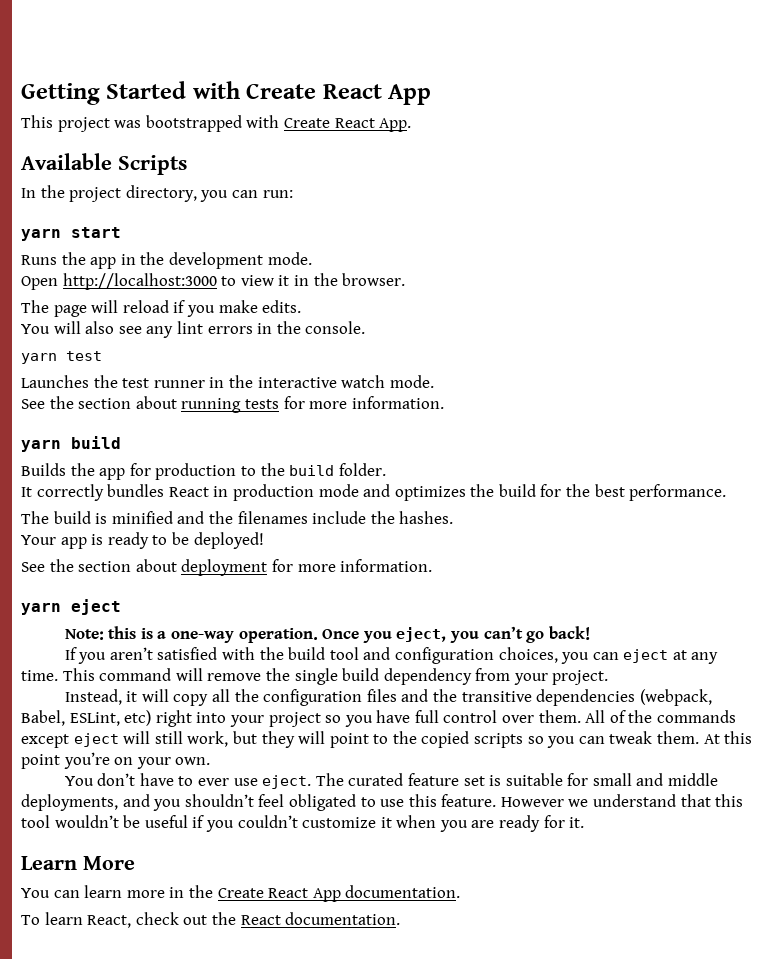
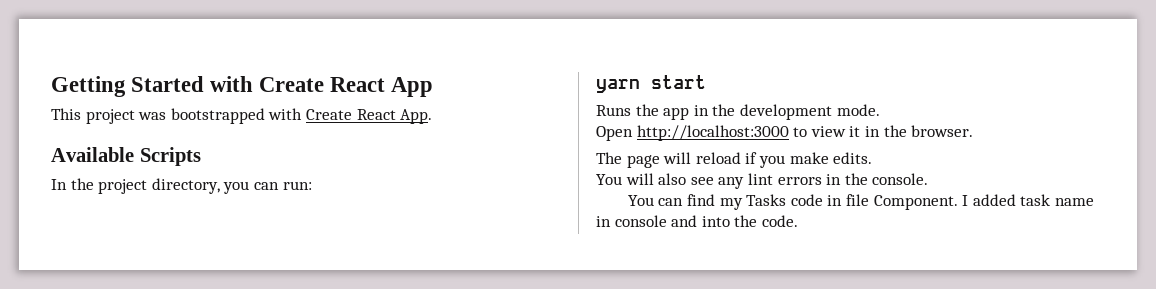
- yarn test
- Launches the test runner in the interactive watch mode.
- See the section about running tests for more information.
- yarn build
- Builds the app for production to the build folder.
- It correctly bundles React in production mode and optimizes the build for the best performance.
- The build is minified and the filenames include the hashes.
- Your app is ready to be deployed!
- See the section about deployment for more information.
- yarn eject
- Note: this is a one-way operation. Once you eject, you can’t go back!
- If you aren’t satisfied with the build tool and configuration choices, you can eject at any time. This command will remove the single build dependency from your project.
- Instead, it will copy all the configuration files and the transitive dependencies (webpack, Babel, ESLint, etc) right into your project so you have full control over them. All of the commands except eject will still work, but they will point to the copied scripts so you can tweak them. At this point you’re on your own.
- You don’t have to ever use eject. The curated feature set is suitable for small and middle deployments, and you shouldn’t feel obligated to use this feature. However we understand that this tool wouldn’t be useful if you couldn’t customize it when you are ready for it.
- Learn More
- You can learn more in the Create React App documentation.
- To learn React, check out the React documentation.
+ You can find my Tasks code in file Component. I added task name in console and into the code.

